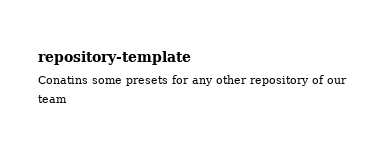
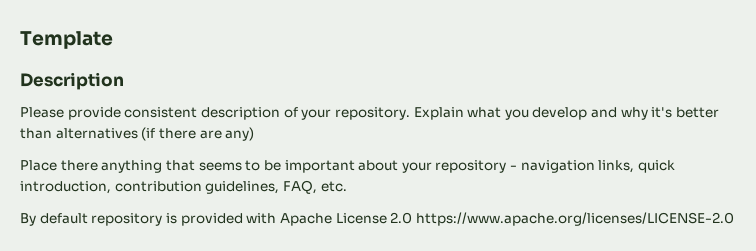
- repository-template
- Conatins some presets for any other repository of our team
+ Template
+ Description
+ Please provide consistent description of your repository. Explain what you develop and why it's better than alternatives (if there are any)
+ Place there anything that seems to be important about your repository - navigation links, quick introduction, contribution guidelines, FAQ, etc.
+ By default repository is provided with Apache License 2.0 https://www.apache.org/licenses/LICENSE-2.0

